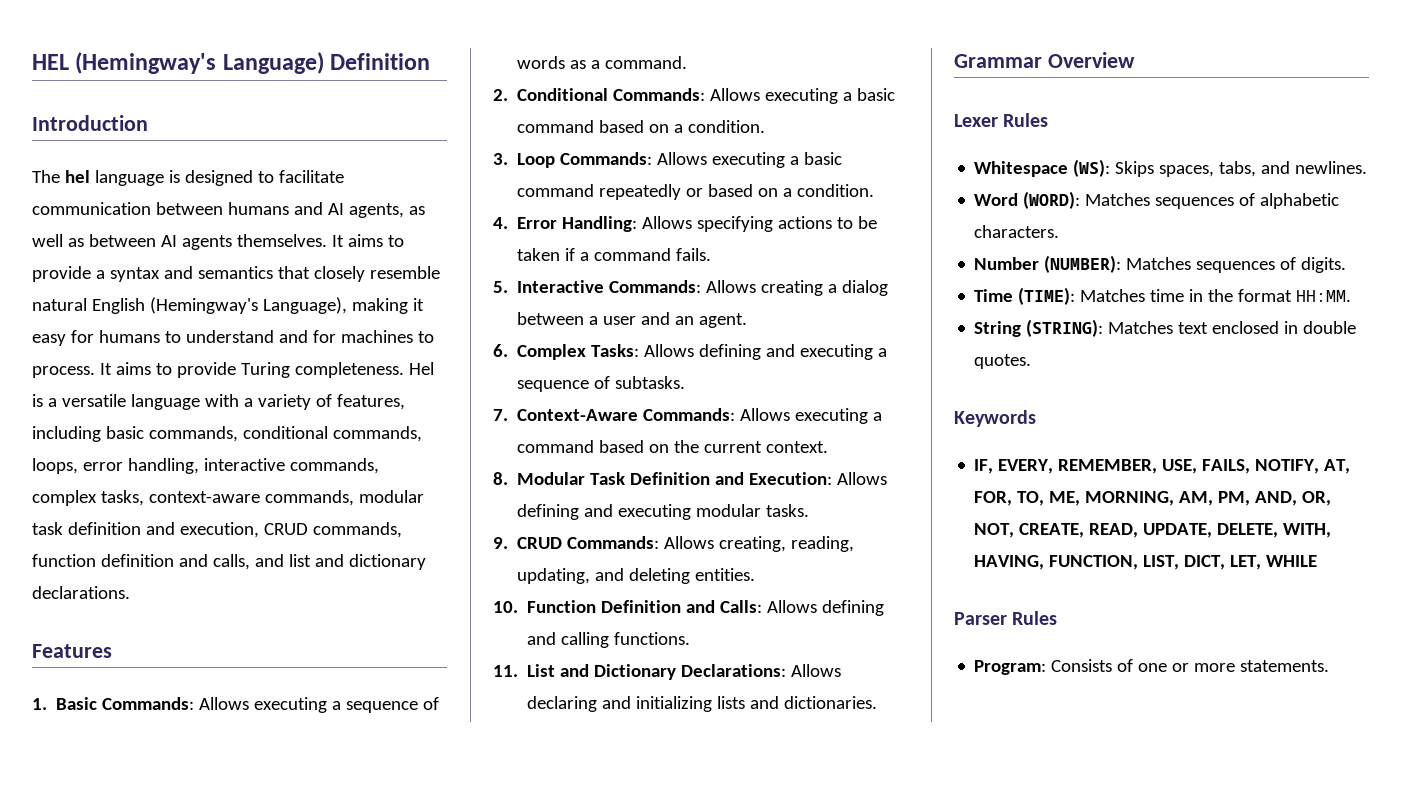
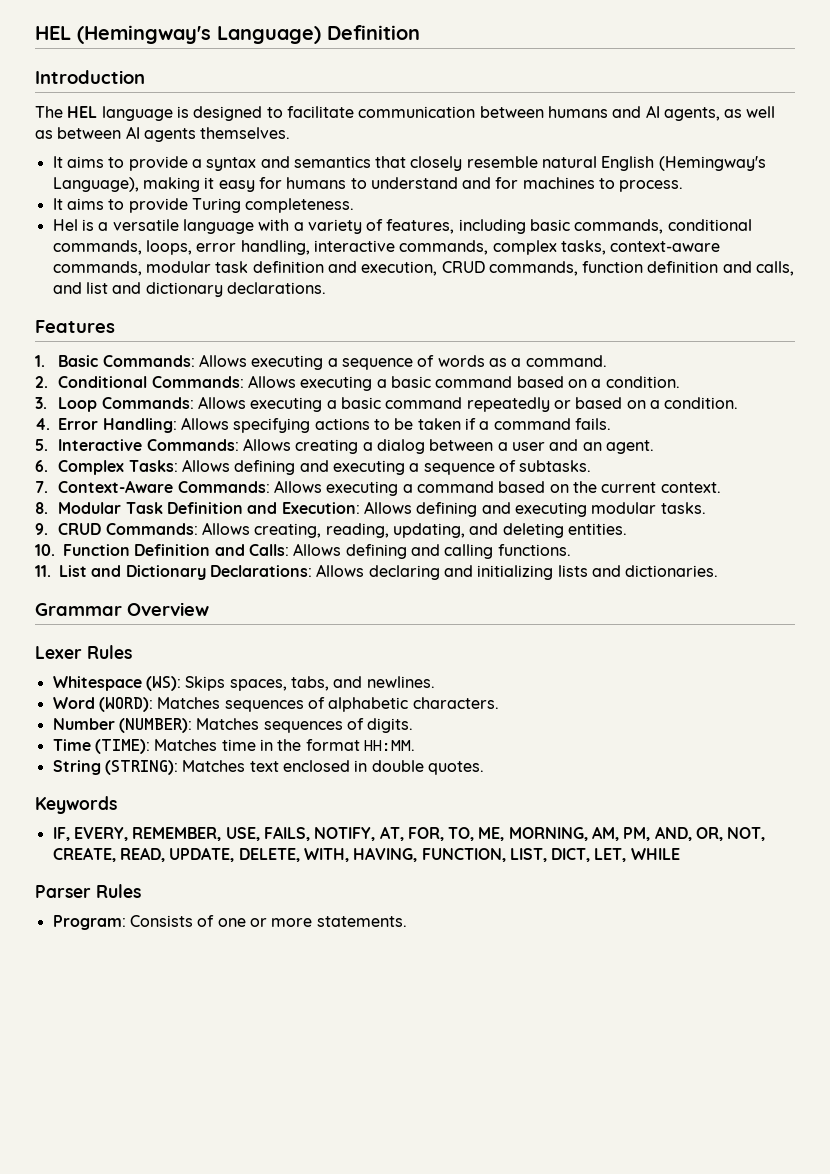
- The hel language is designed to facilitate communication between humans and AI agents, as well as between AI agents themselves. It aims to provide a syntax and semantics that closely resemble natural English (Hemingway's Language), making it easy for humans to understand and for machines to process. It aims to provide Turing completeness. Hel is a versatile language with a variety of features, including basic commands, conditional commands, loops, error handling, interactive commands, complex tasks, context-aware commands, modular task definition and execution, CRUD commands, function definition and calls, and list and dictionary declarations.
+ The HEL language is designed to facilitate communication between humans and AI agents, as well as between AI agents themselves.
+ It aims to provide a syntax and semantics that closely resemble natural English (Hemingway's Language), making it easy for humans to understand and for machines to process.
+ It aims to provide Turing completeness.
+ Hel is a versatile language with a variety of features, including basic commands, conditional commands, loops, error handling, interactive commands, complex tasks, context-aware commands, modular task definition and execution, CRUD commands, function definition and calls, and list and dictionary declarations.

